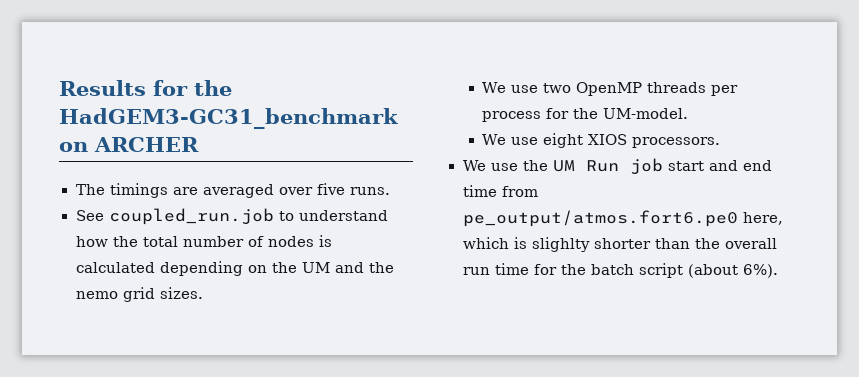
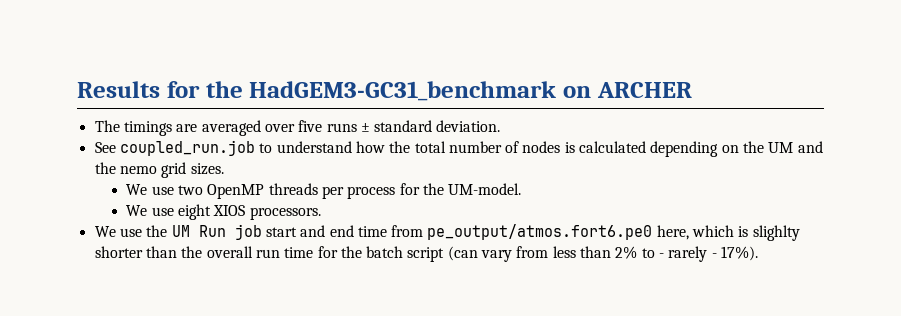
- The timings are averaged over five runs.
+ The timings are averaged over five runs ± standard deviation.
- We use the UM Run job start and end time from pe_output/atmos.fort6.pe0 here, which is slighlty shorter than the overall run time for the batch script (about 6%).
+ We use the UM Run job start and end time from pe_output/atmos.fort6.pe0 here, which is slighlty shorter than the overall run time for the batch script (can vary from less than 2% to - rarely - 17%).

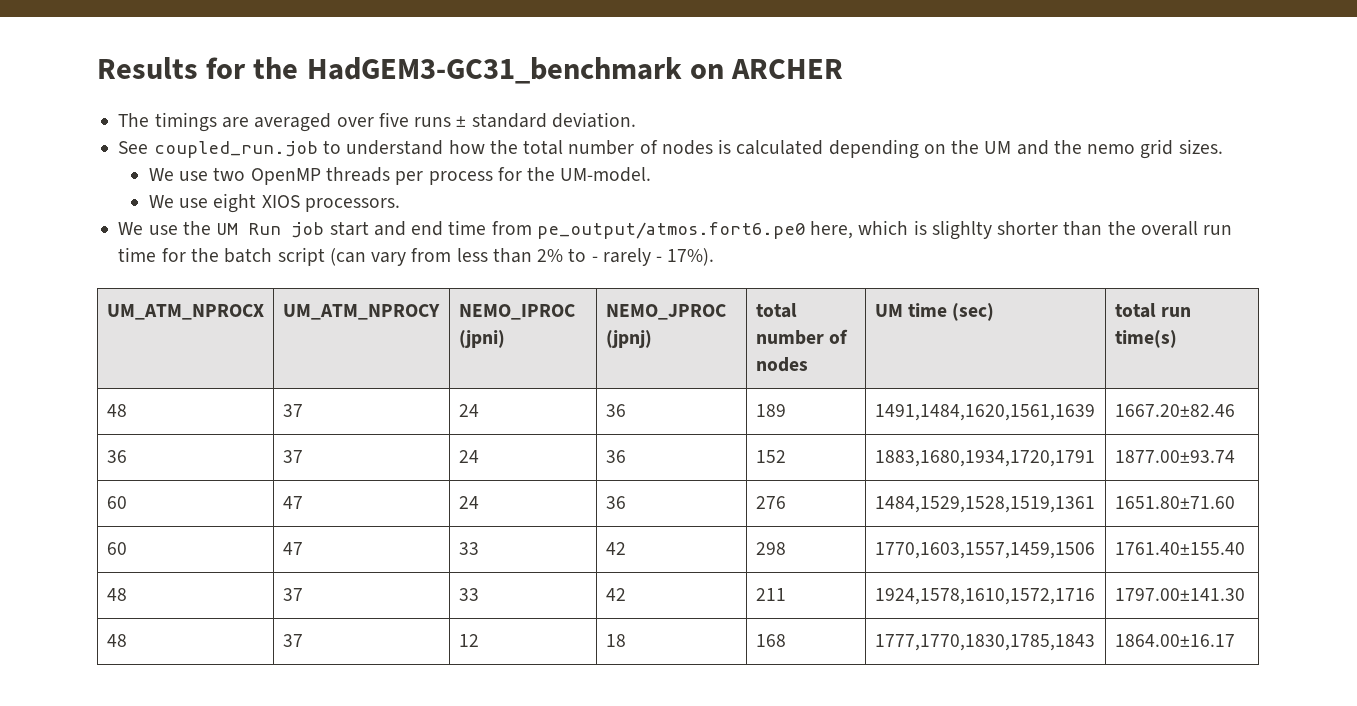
+ UM_ATM_NPROCX | UM_ATM_NPROCY | NEMO_IPROC (jpni) | NEMO_JPROC (jpnj) | total number of nodes | UM time (sec) | total run time(s)
+ 48 | 37 | 24 | 36 | 189 | 1491,1484,1620,1561,1639 | 1667.20±82.46
+ 36 | 37 | 24 | 36 | 152 | 1883,1680,1934,1720,1791 | 1877.00±93.74
+ 60 | 47 | 24 | 36 | 276 | 1484,1529,1528,1519,1361 | 1651.80±71.60
+ 60 | 47 | 33 | 42 | 298 | 1770,1603,1557,1459,1506 | 1761.40±155.40
+ 48 | 37 | 33 | 42 | 211 | 1924,1578,1610,1572,1716 | 1797.00±141.30
+ 48 | 37 | 12 | 18 | 168 | 1777,1770,1830,1785,1843 | 1864.00±16.17

